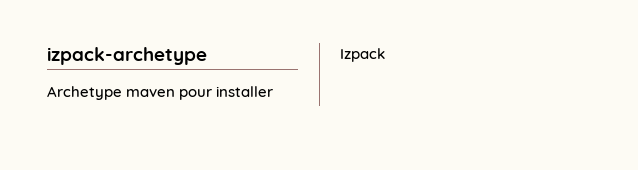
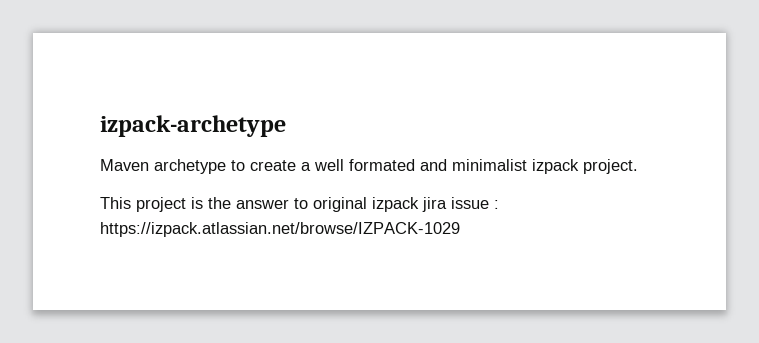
- Archetype maven pour installer Izpack
+ Maven archetype to create a well formated and minimalist izpack project.
+ This project is the answer to original izpack jira issue : https://izpack.atlassian.net/browse/IZPACK-1029

